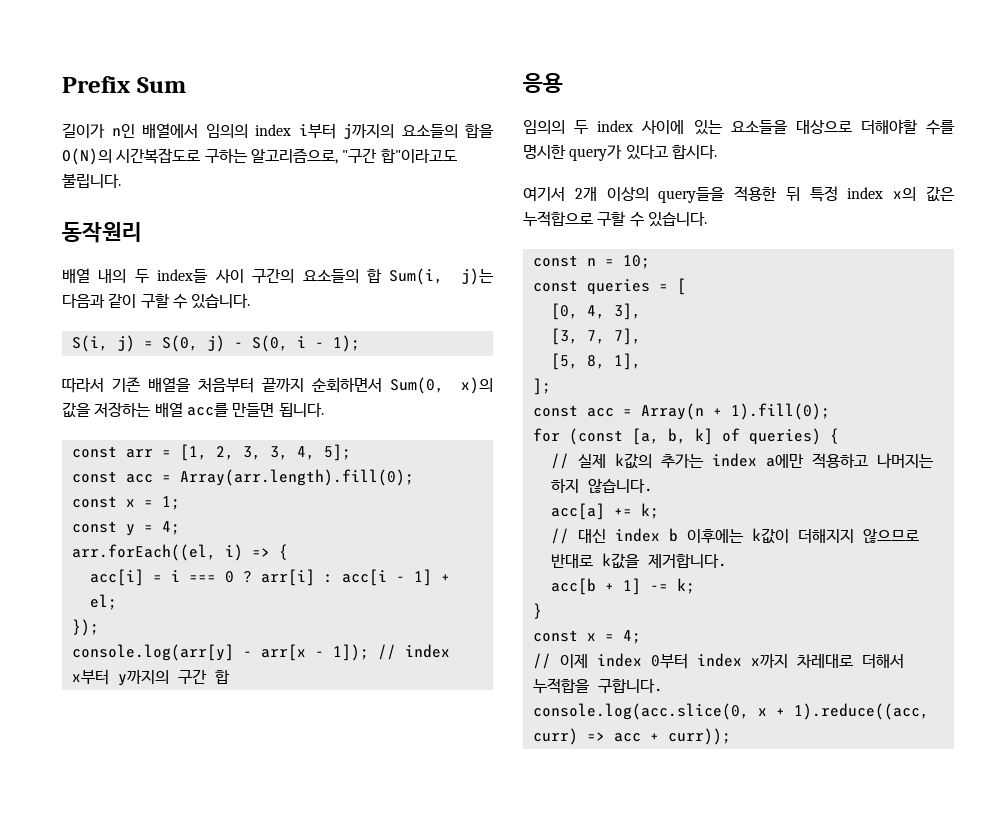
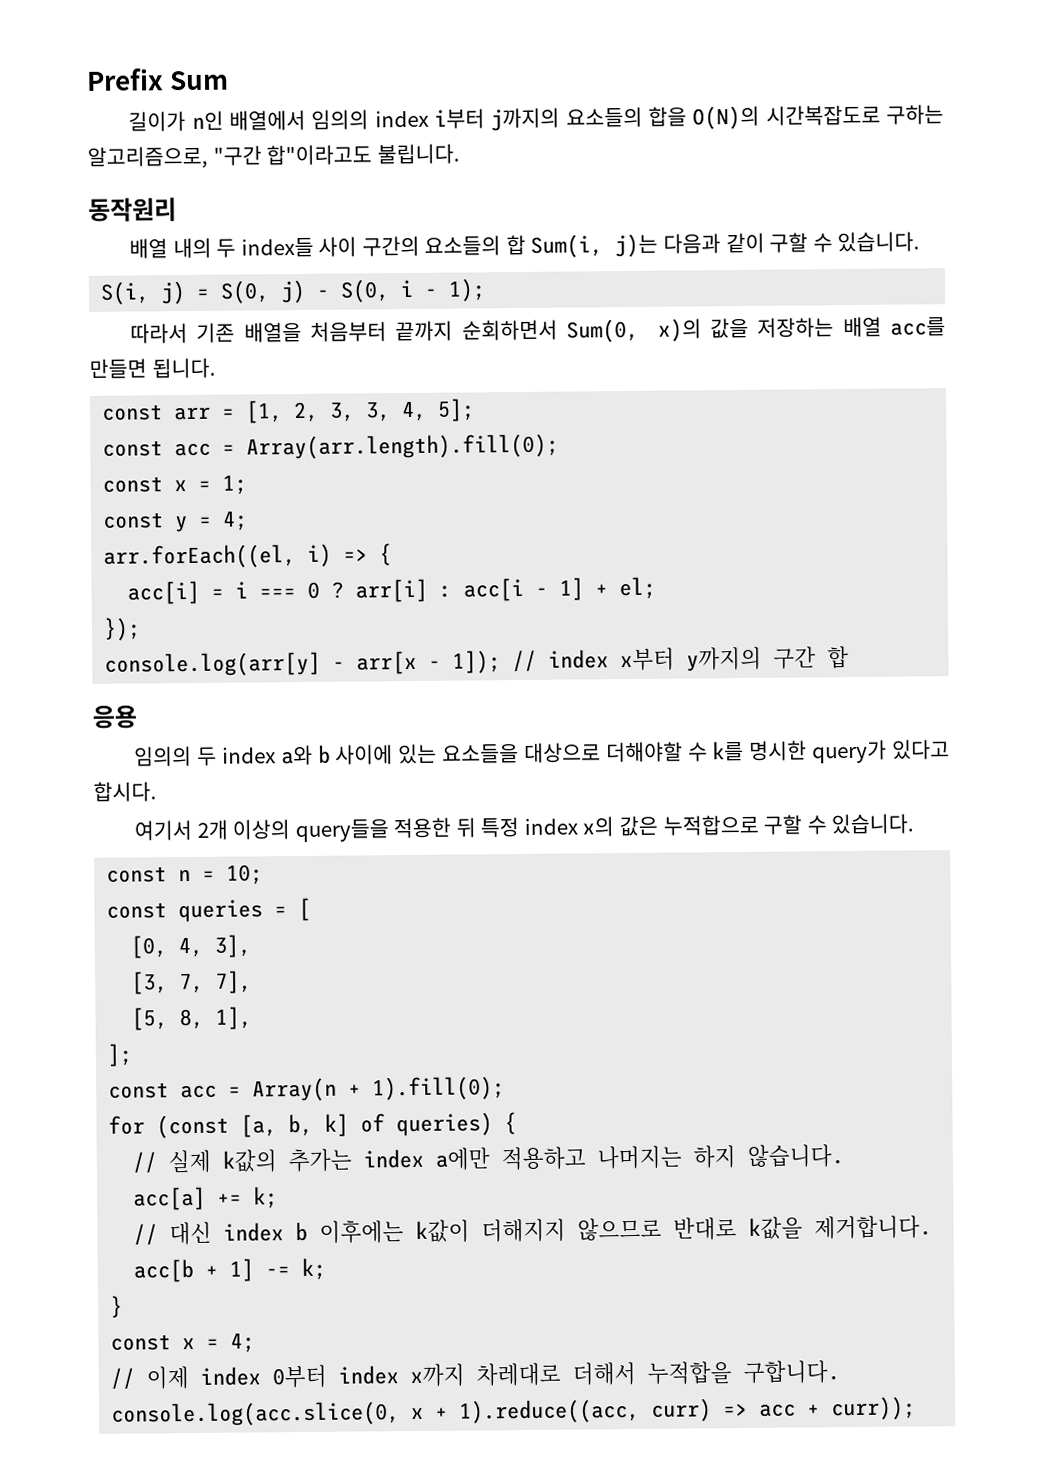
- 임의의 두 index 사이에 있는 요소들을 대상으로 더해야할 수를 명시한 query가 있다고 합시다.
+ 임의의 두 index a와 b 사이에 있는 요소들을 대상으로 더해야할 수 k를 명시한 query가 있다고 합시다.

